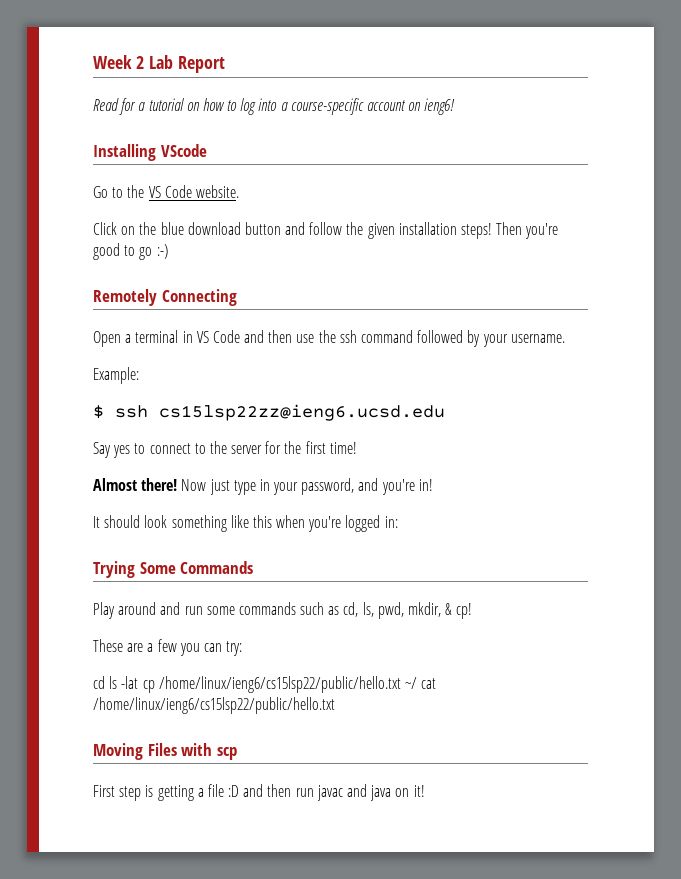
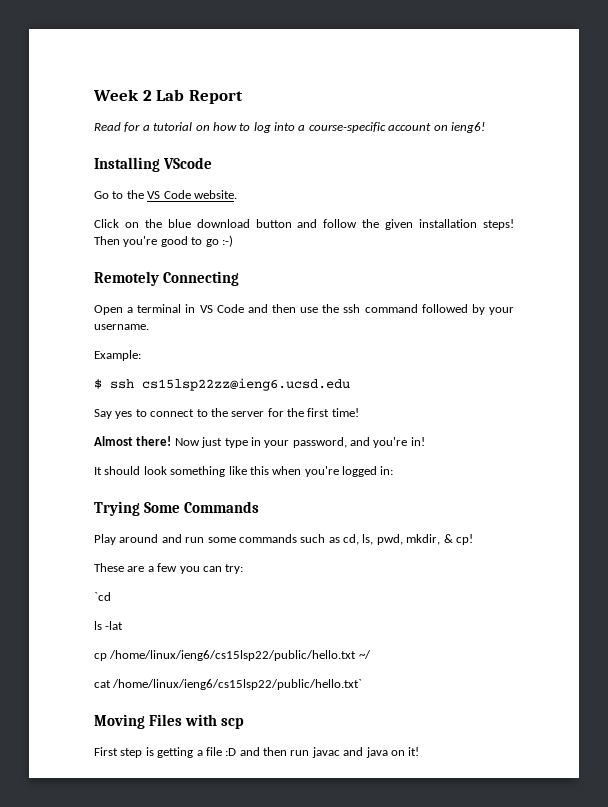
- cd ls -lat cp /home/linux/ieng6/cs15lsp22/public/hello.txt ~/ cat /home/linux/ieng6/cs15lsp22/public/hello.txt
+ `cd
+ ls -lat
+ cp /home/linux/ieng6/cs15lsp22/public/hello.txt ~/
+ cat /home/linux/ieng6/cs15lsp22/public/hello.txt`

